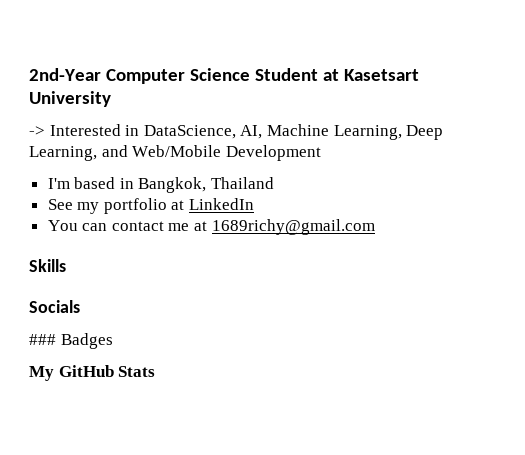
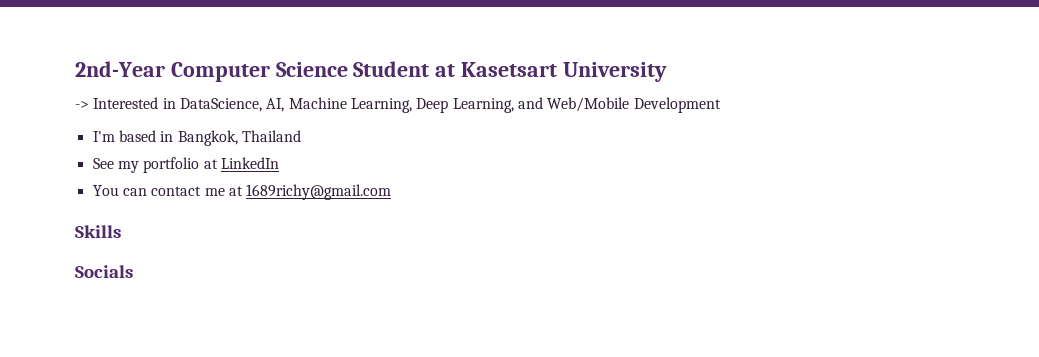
- ### Badges
- My GitHub Stats

